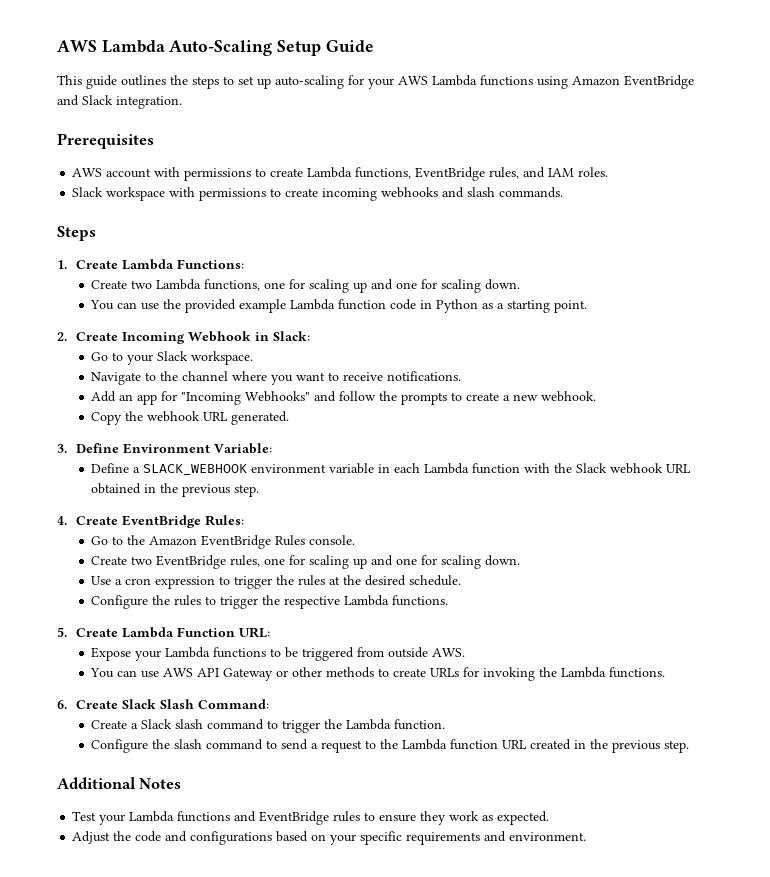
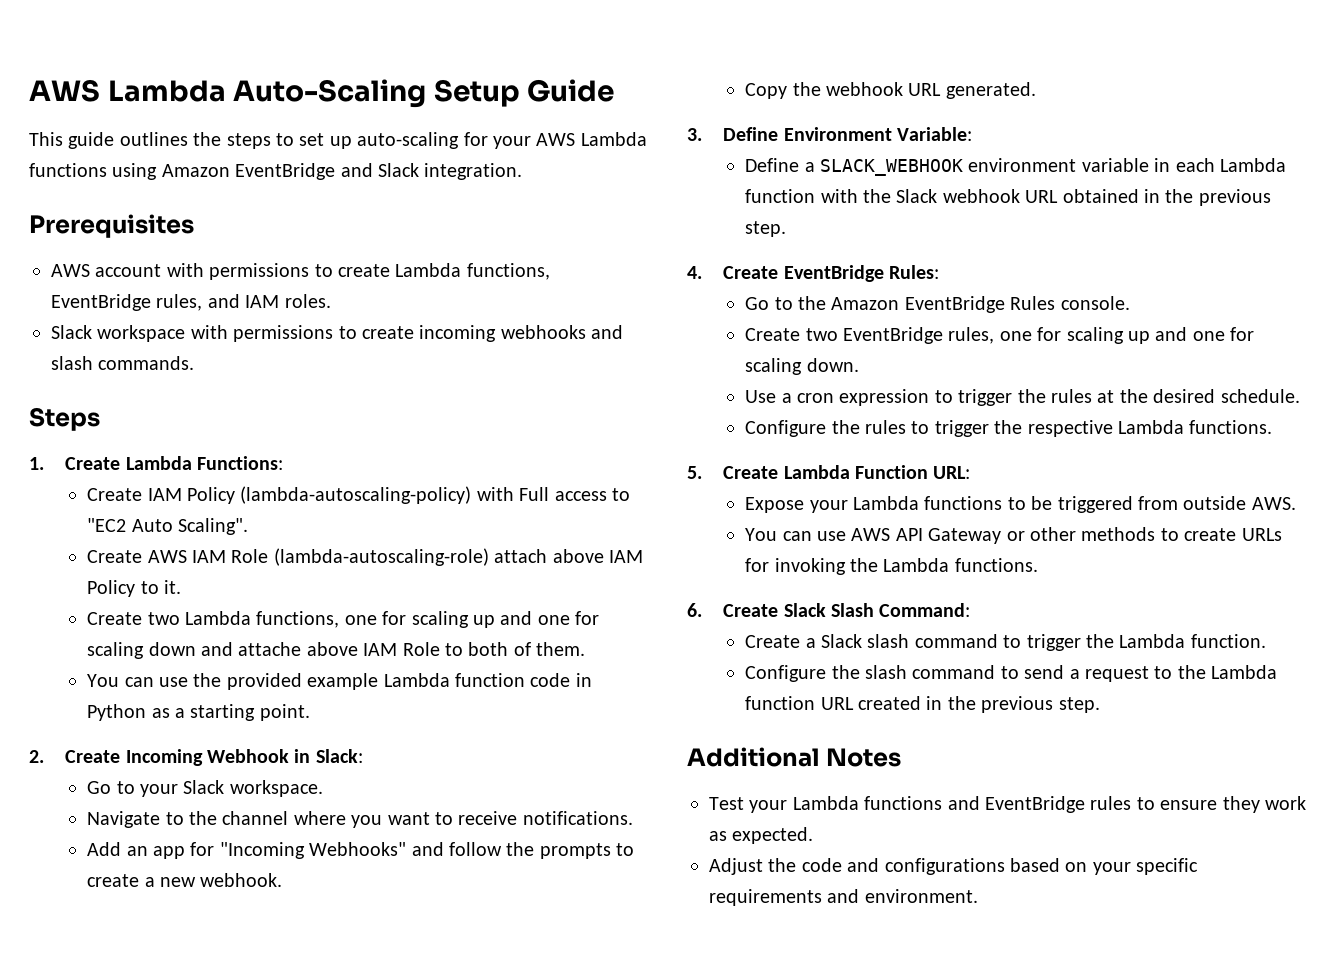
+ Create IAM Policy (lambda-autoscaling-policy) with Full access to "EC2 Auto Scaling".
+ Create AWS IAM Role (lambda-autoscaling-role) attach above IAM Policy to it.
- Create two Lambda functions, one for scaling up and one for scaling down.
+ Create two Lambda functions, one for scaling up and one for scaling down and attache above IAM Role to both of them.

